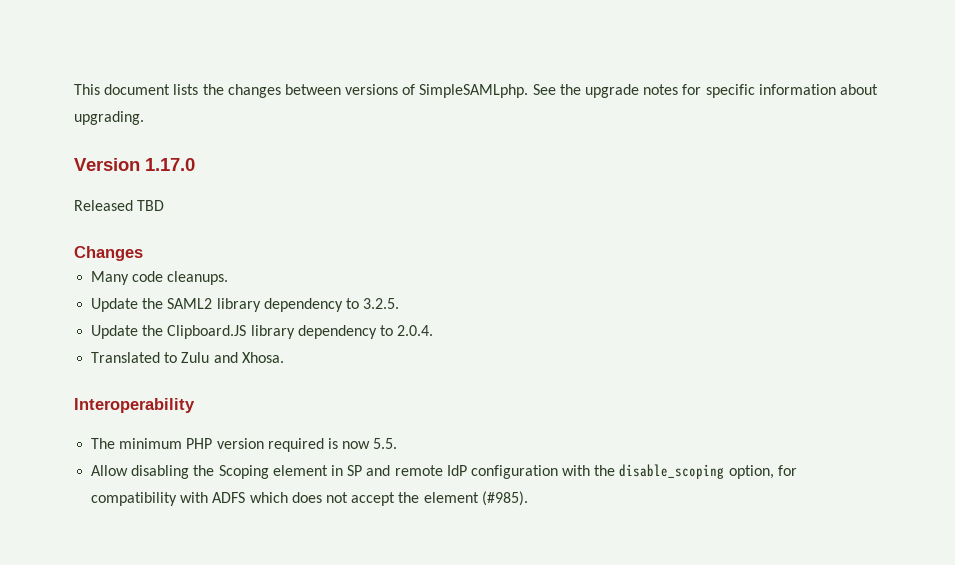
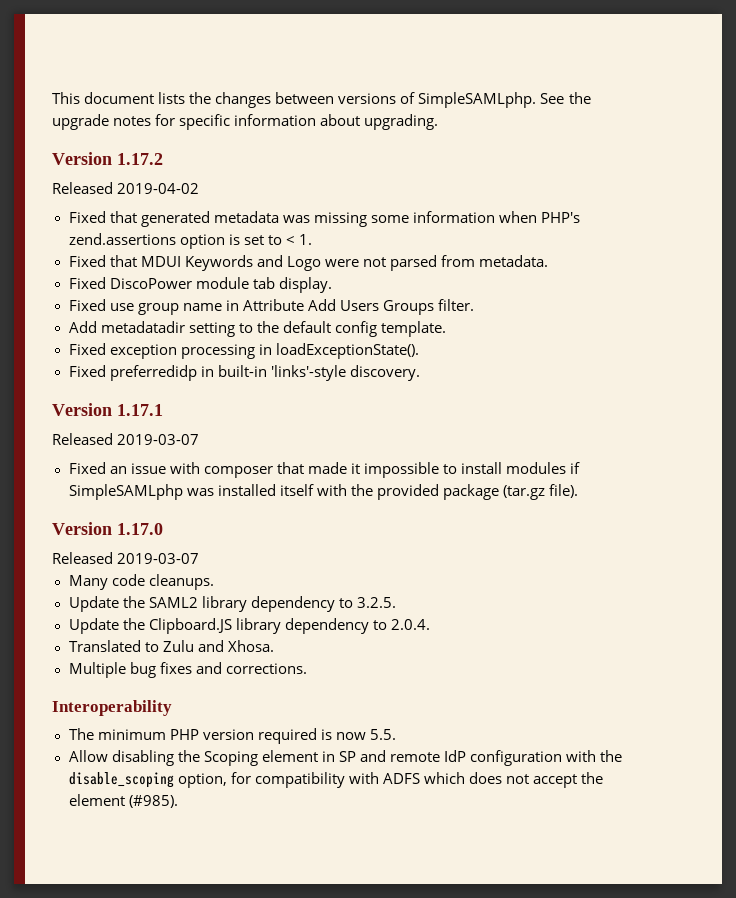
+ Version 1.17.2
+ Released 2019-04-02
+ Fixed that generated metadata was missing some information when PHP's zend.assertions option is set to < 1.
+ Fixed that MDUI Keywords and Logo were not parsed from metadata.
+ Fixed DiscoPower module tab display.
+ Fixed use group name in Attribute Add Users Groups filter.
+ Add metadatadir setting to the default config template.
+ Fixed exception processing in loadExceptionState().
+ Fixed preferredidp in built-in 'links'-style discovery.
+ Version 1.17.1
+ Released 2019-03-07
+ Fixed an issue with composer that made it impossible to install modules if SimpleSAMLphp was installed itself with the provided package (tar.gz file).
  Version 1.17.0
- Released TBD
- Changes
+ Released 2019-03-07
+ Multiple bug fixes and corrections.

